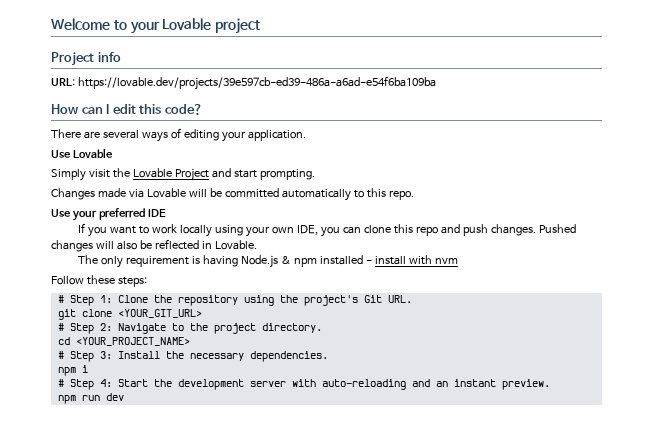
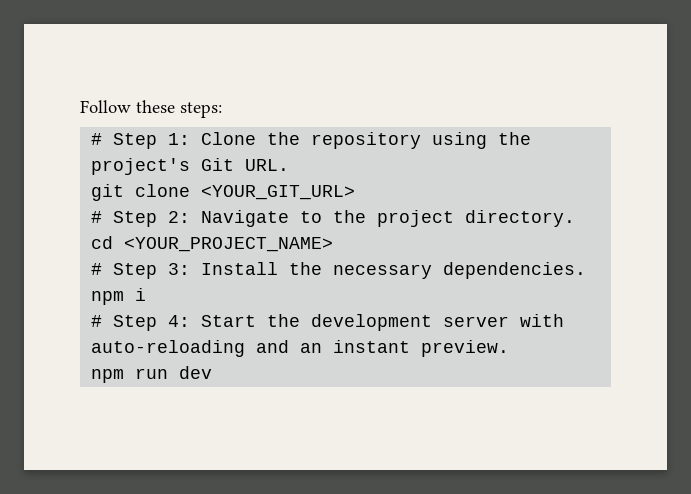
- Welcome to your Lovable project
- Project info
- URL: https://lovable.dev/projects/39e597cb-ed39-486a-a6ad-e54f6ba109ba
- How can I edit this code?
- There are several ways of editing your application.
- Use Lovable
- Simply visit the Lovable Project and start prompting.
- Changes made via Lovable will be committed automatically to this repo.
- Use your preferred IDE
- If you want to work locally using your own IDE, you can clone this repo and push changes. Pushed changes will also be reflected in Lovable.
- The only requirement is having Node.js & npm installed - install with nvm

